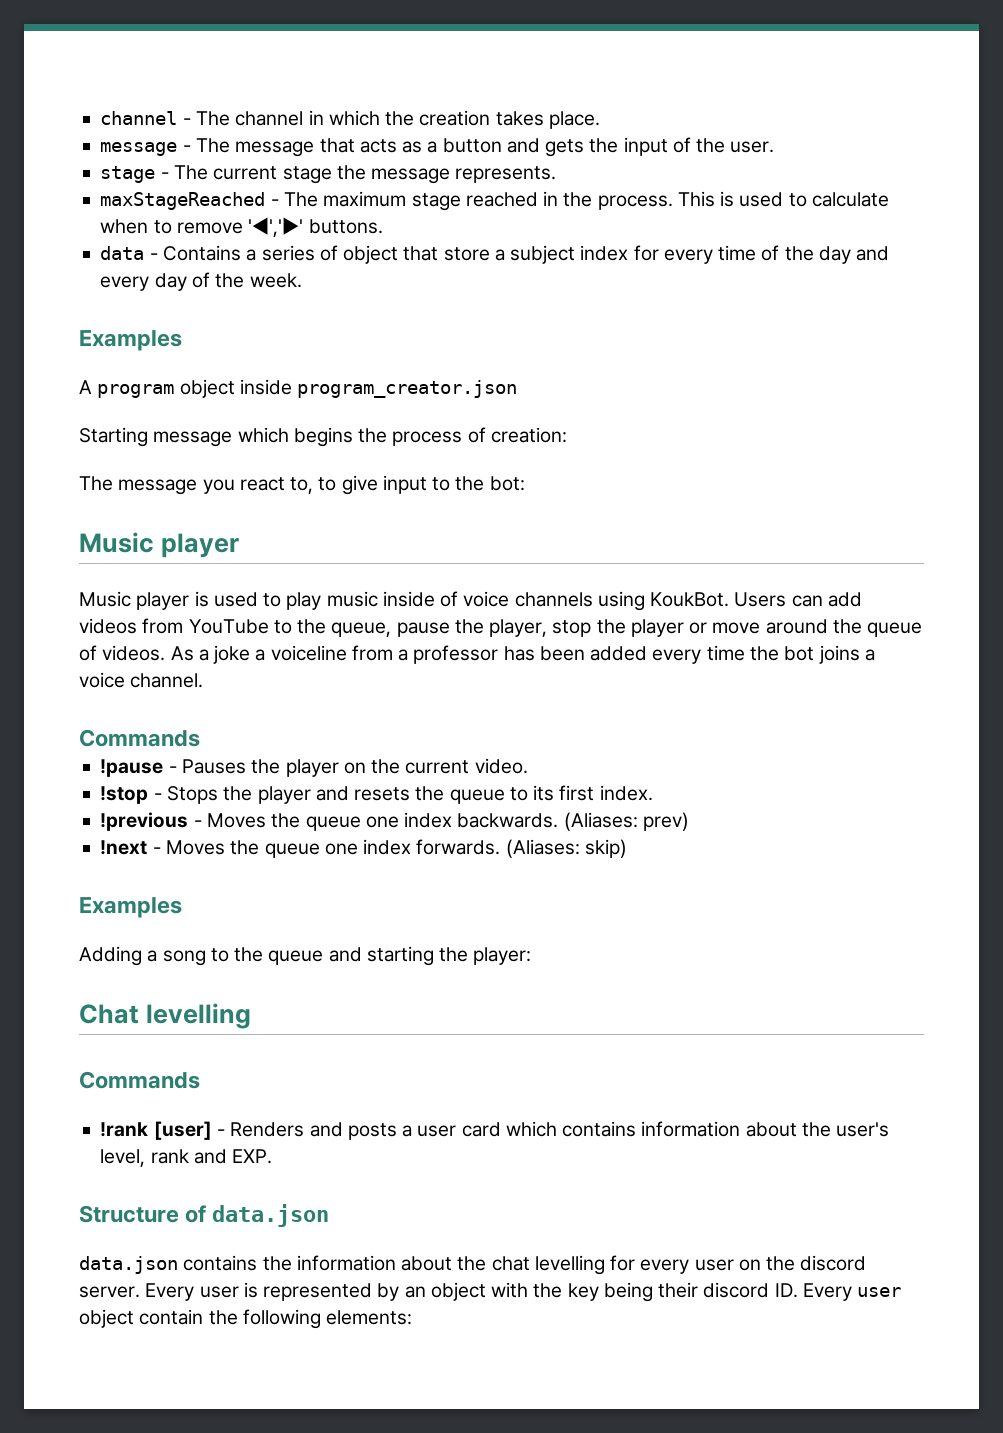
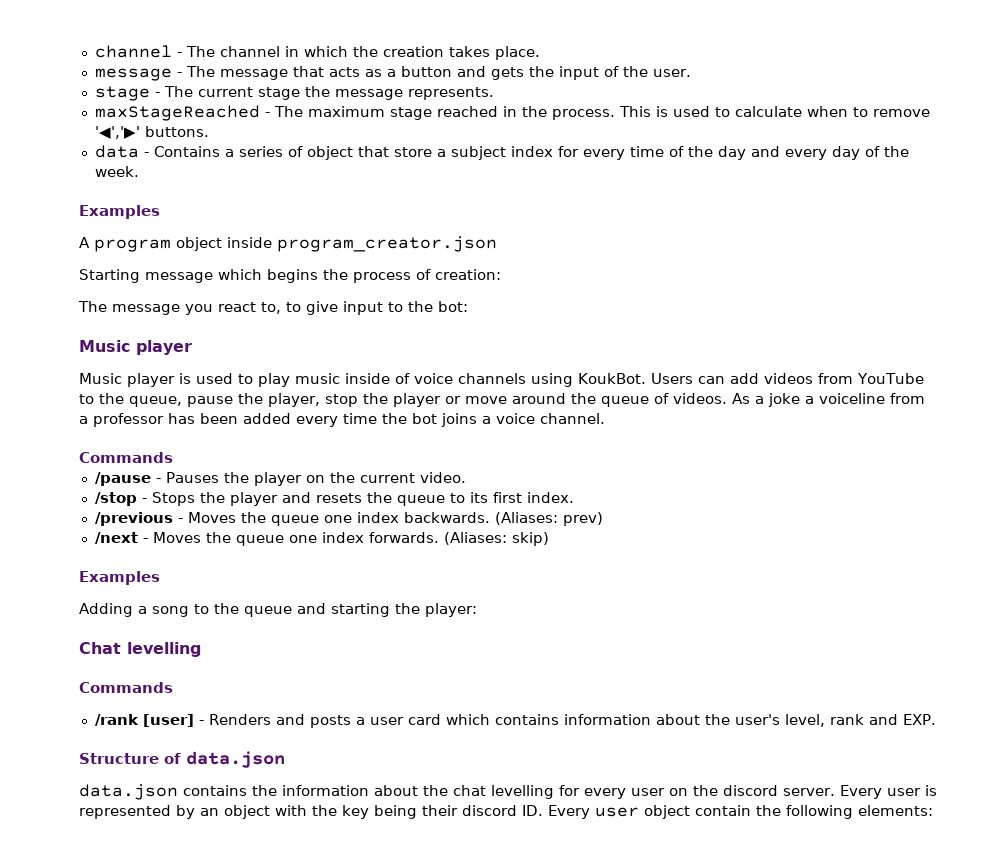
- !pause - Pauses the player on the current video.
+ /pause - Pauses the player on the current video.
- !stop - Stops the player and resets the queue to its first index.
+ /stop - Stops the player and resets the queue to its first index.
- !previous - Moves the queue one index backwards.
+ /previous - Moves the queue one index backwards.
- !next - Moves the queue one index forwards.
+ /next - Moves the queue one index forwards.
- !rank [user] - Renders and posts a user card which contains information about the user's level, rank and EXP.
+ /rank [user] - Renders and posts a user card which contains information about the user's level, rank and EXP.

